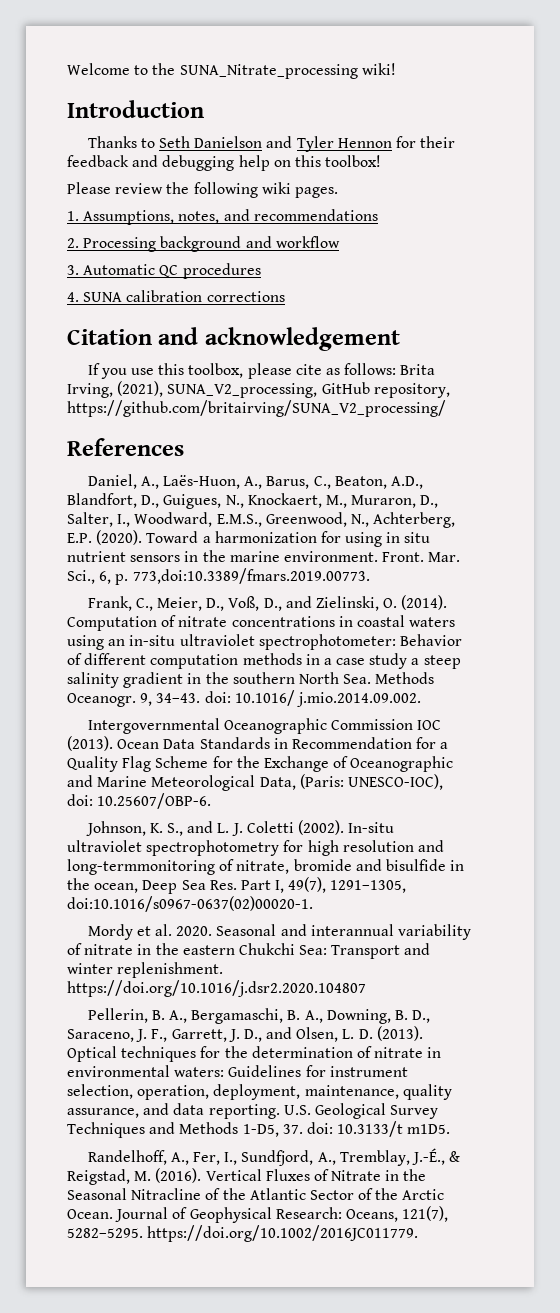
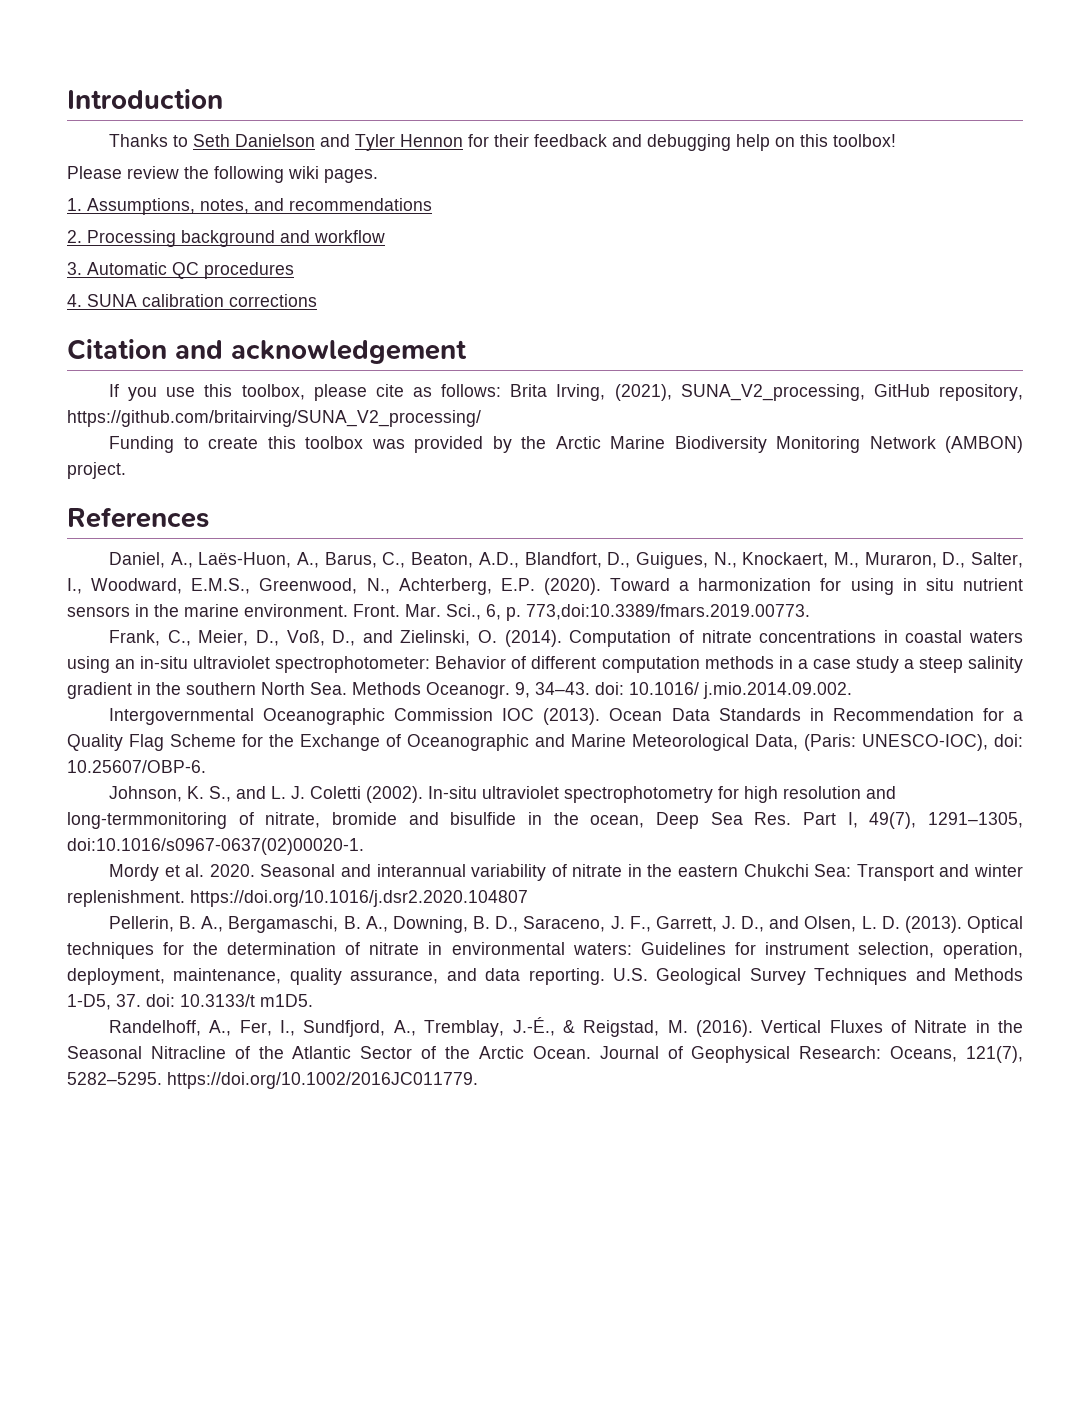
- Welcome to the SUNA_Nitrate_processing wiki!
+ Funding to create this toolbox was provided by the Arctic Marine Biodiversity Monitoring Network (AMBON) project.

